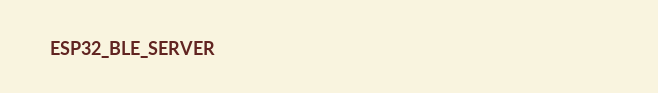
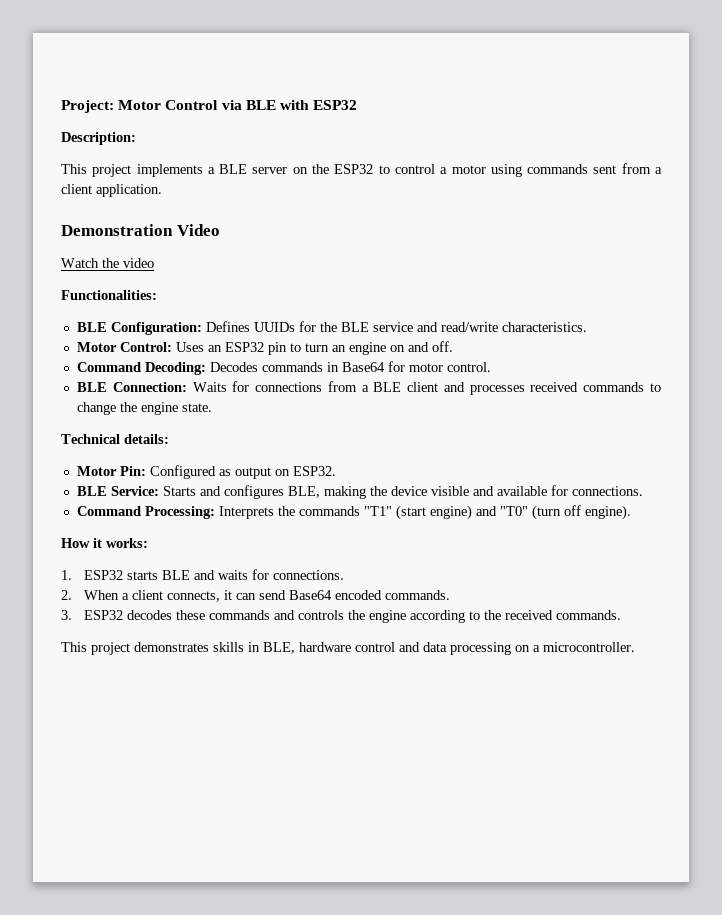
- ESP32_BLE_SERVER
+ Project: Motor Control via BLE with ESP32
+ Description:
+ This project implements a BLE server on the ESP32 to control a motor using commands sent from a client application.
+ Demonstration Video
+ Watch the video
+ Functionalities:
+ BLE Configuration: Defines UUIDs for the BLE service and read/write characteristics.
+ Motor Control: Uses an ESP32 pin to turn an engine on and off.
+ Command Decoding: Decodes commands in Base64 for motor control.
+ BLE Connection: Waits for connections from a BLE client and processes received commands to change the engine state.
+ Technical details:
+ Motor Pin: Configured as output on ESP32.
+ BLE Service: Starts and configures BLE, making the device visible and available for connections.
+ Command Processing: Interprets the commands "T1" (start engine) and "T0" (turn off engine).
+ How it works:
+ 1. ESP32 starts BLE and waits for connections.
+ 2. When a client connects, it can send Base64 encoded commands.
+ 3. ESP32 decodes these commands and controls the engine according to the received commands.
+ This project demonstrates skills in BLE, hardware control and data processing on a microcontroller.

